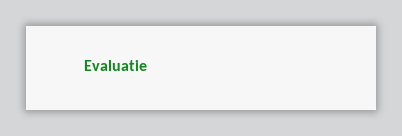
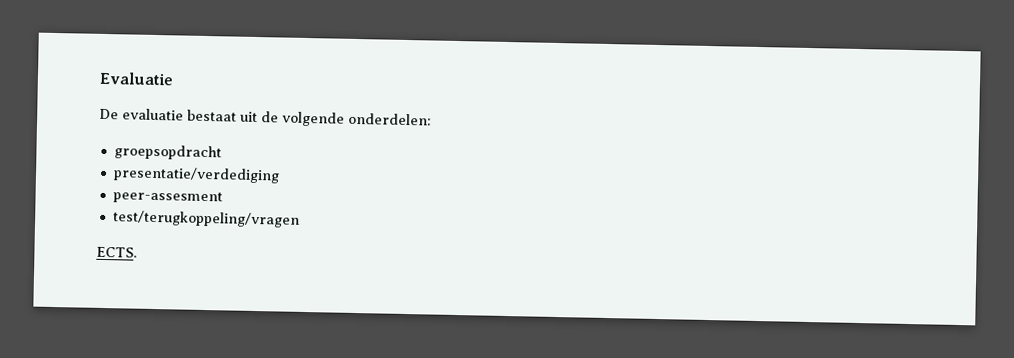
+ De evaluatie bestaat uit de volgende onderdelen:
+ groepsopdracht
+ presentatie/verdediging
+ peer-assesment
+ test/terugkoppeling/vragen
+ ECTS.

